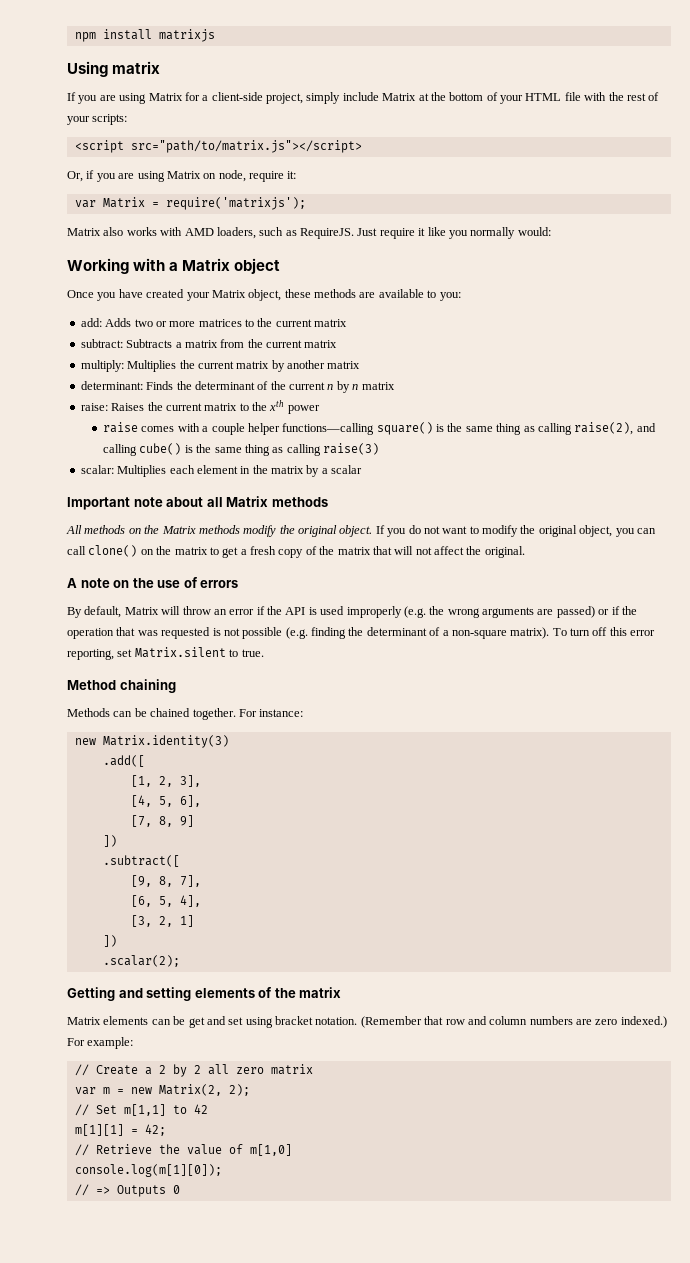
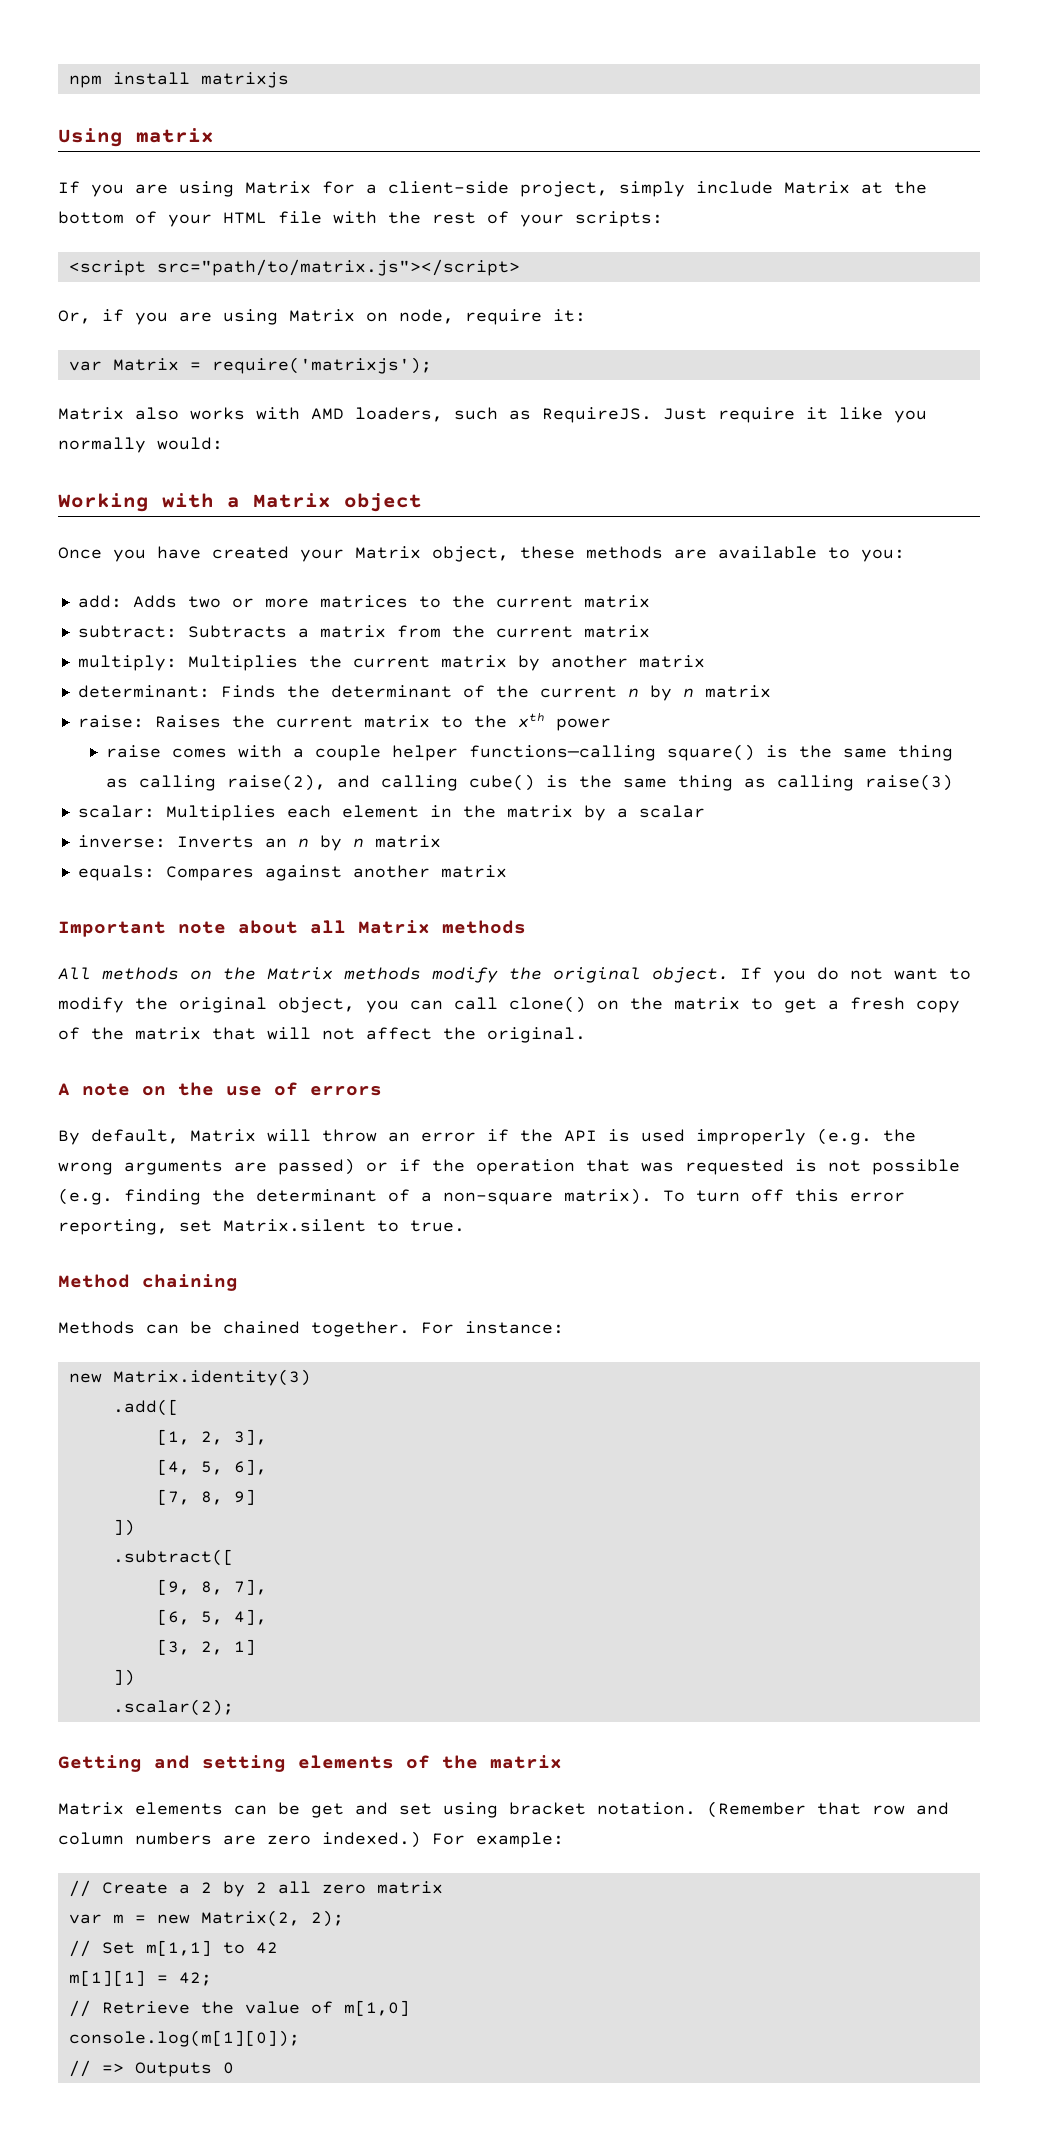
+ inverse: Inverts an n by n matrix
+ equals: Compares against another matrix

